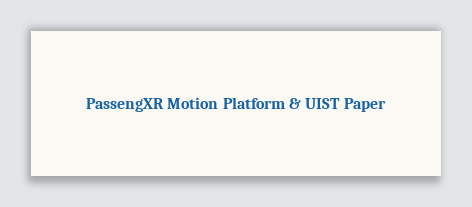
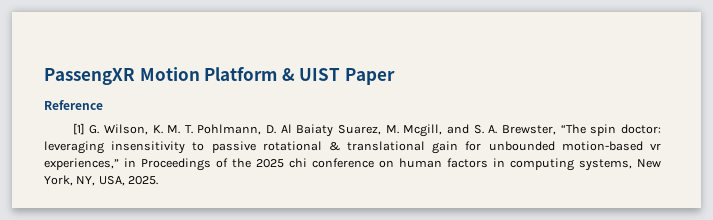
+ Reference
+ [1] G. Wilson, K. M. T. Pohlmann, D. Al Baiaty Suarez, M. Mcgill, and S. A. Brewster, “The spin doctor: leveraging insensitivity to passive rotational & translational gain for unbounded motion-based vr experiences,” in Proceedings of the 2025 chi conference on human factors in computing systems, New York, NY, USA, 2025.

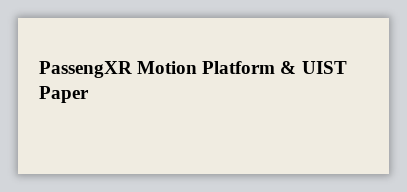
- Reference
- [1] G. Wilson, K. M. T. Pohlmann, D. Al Baiaty Suarez, M. Mcgill, and S. A. Brewster, “The spin doctor: leveraging insensitivity to passive rotational & translational gain for unbounded motion-based vr experiences,” in Proceedings of the 2025 chi conference on human factors in computing systems, New York, NY, USA, 2025.

